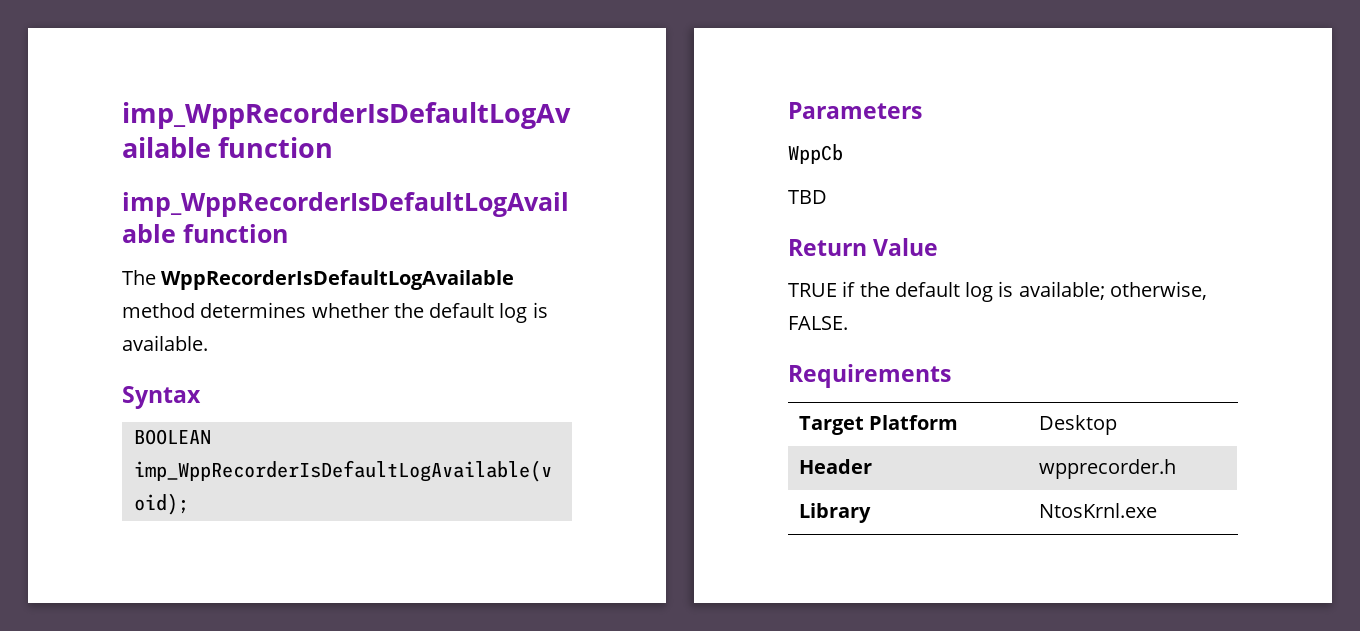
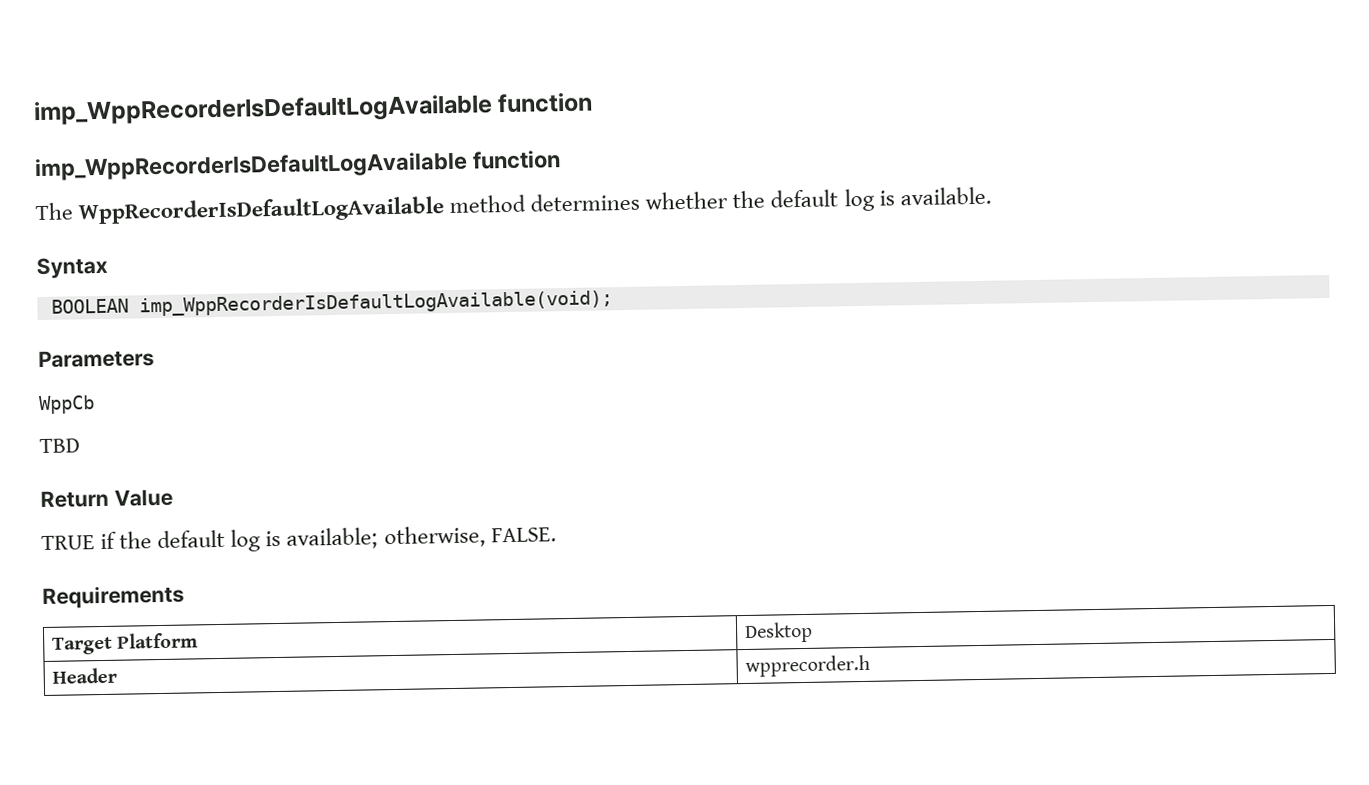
- Library | NtosKrnl.exe

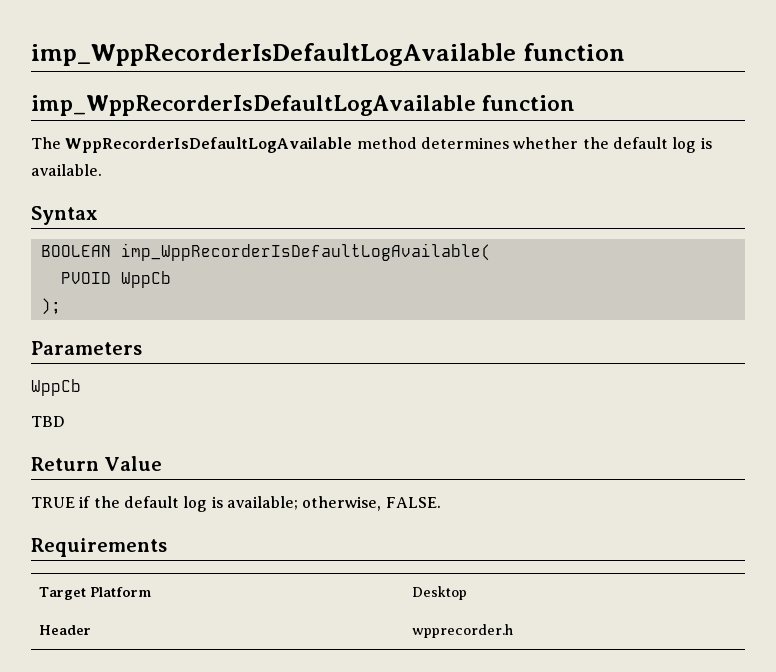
- BOOLEAN imp_WppRecorderIsDefaultLogAvailable(void);
+ BOOLEAN imp_WppRecorderIsDefaultLogAvailable(
+ PVOID WppCb
+ );

